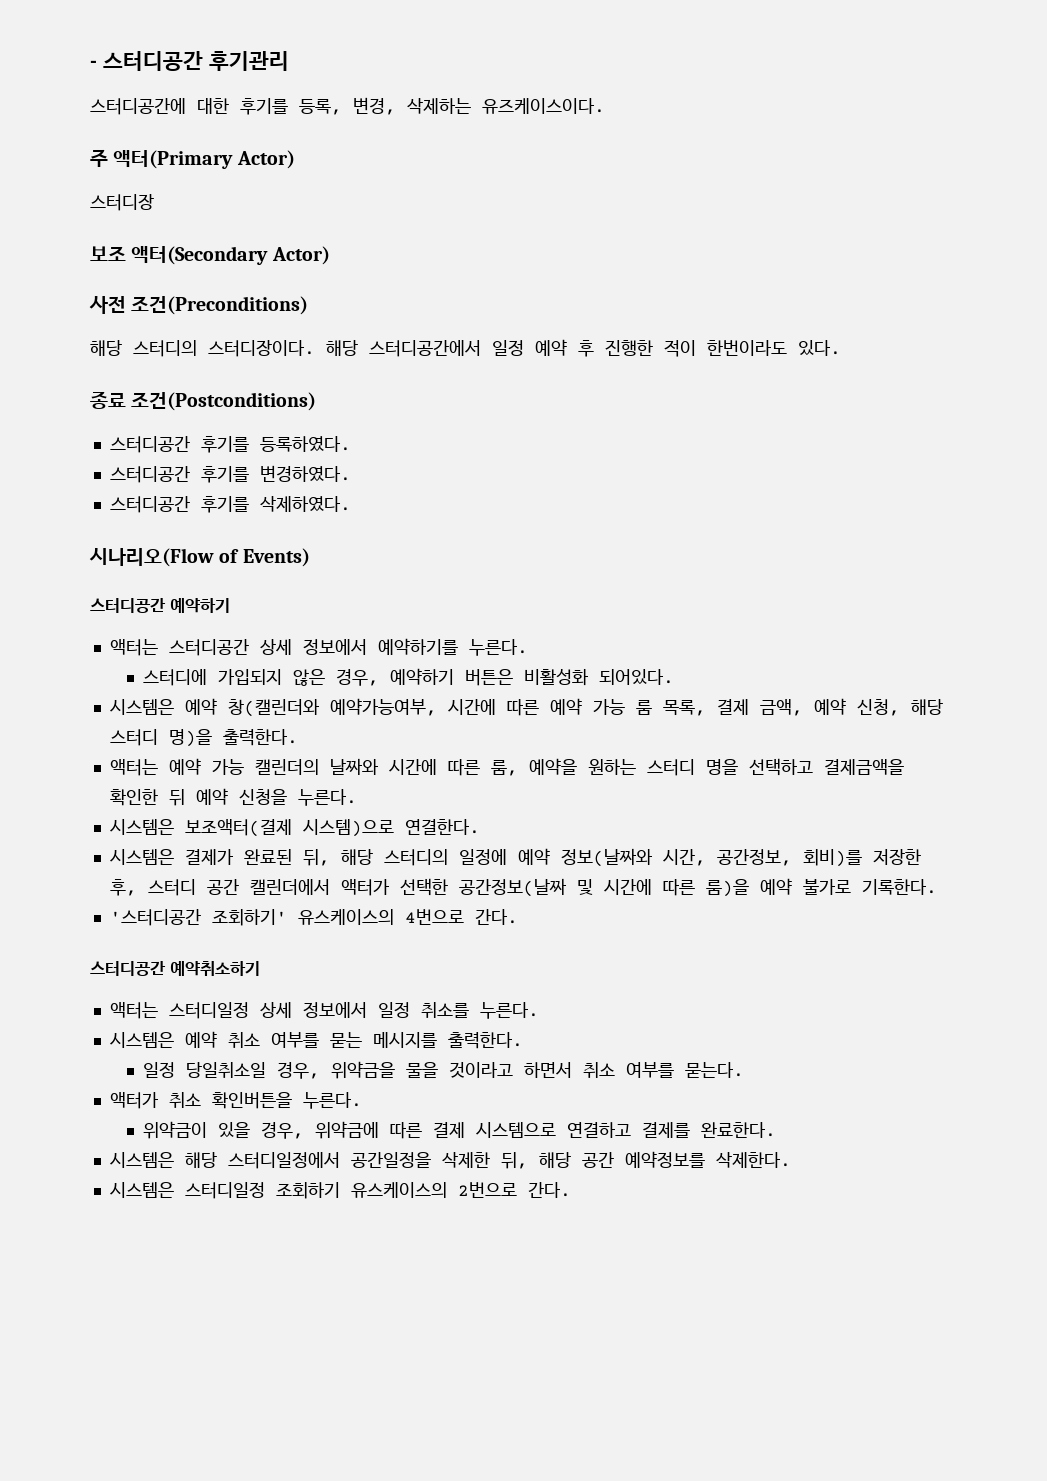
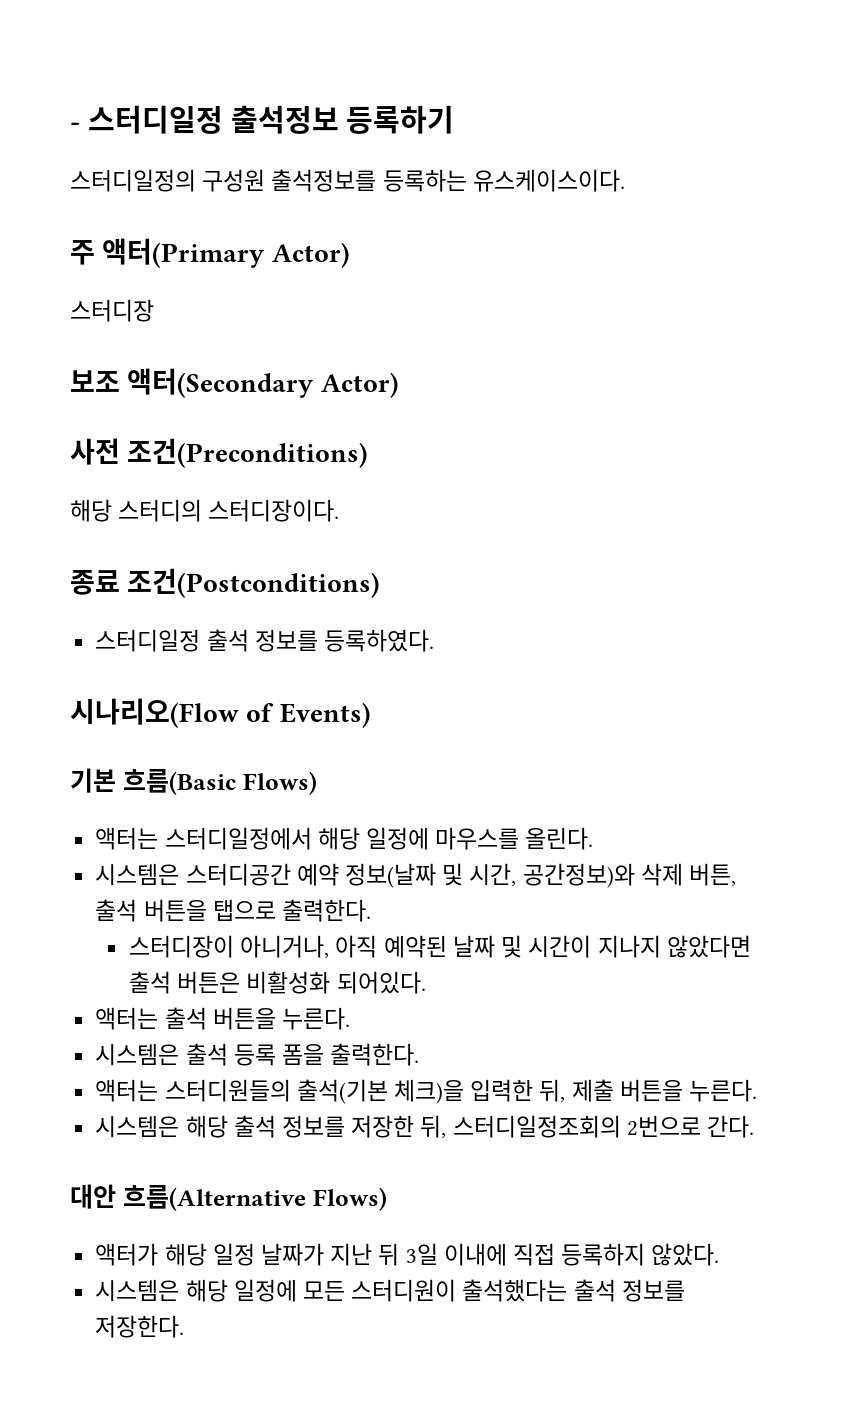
- - 스터디공간 후기관리
- 스터디공간에 대한 후기를 등록, 변경, 삭제하는 유즈케이스이다.
+ - 스터디일정 출석정보 등록하기
+ 스터디일정의 구성원 출석정보를 등록하는 유스케이스이다.
- 해당 스터디의 스터디장이다. 해당 스터디공간에서 일정 예약 후 진행한 적이 한번이라도 있다.
+ 해당 스터디의 스터디장이다.
  종료 조건(Postconditions)
- 스터디공간 후기를 등록하였다.
- 스터디공간 후기를 변경하였다.
- 스터디공간 후기를 삭제하였다.
+ 스터디일정 출석 정보를 등록하였다.
  시나리오(Flow of Events)
- 스터디공간 예약하기
- 액터는 스터디공간 상세 정보에서 예약하기를 누른다.
- 스터디에 가입되지 않은 경우, 예약하기 버튼은 비활성화 되어있다.
- 시스템은 예약 창(캘린더와 예약가능여부, 시간에 따른 예약 가능 룸 목록, 결제 금액, 예약 신청, 해당 스터디 명)을 출력한다.
- 액터는 예약 가능 캘린더의 날짜와 시간에 따른 룸, 예약을 원하는 스터디 명을 선택하고 결제금액을 확인한 뒤 예약 신청을 누른다.
- 시스템은 보조액터(결제 시스템)으로 연결한다.
- 시스템은 결제가 완료된 뒤, 해당 스터디의 일정에 예약 정보(날짜와 시간, 공간정보, 회비)를 저장한 후, 스터디 공간 캘린더에서 액터가 선택한 공간정보(날짜 및 시간에 따른 룸)을 예약 불가로 기록한다.
- '스터디공간 조회하기' 유스케이스의 4번으로 간다.
- 스터디공간 예약취소하기
- 액터는 스터디일정 상세 정보에서 일정 취소를 누른다.
- 시스템은 예약 취소 여부를 묻는 메시지를 출력한다.
- 일정 당일취소일 경우, 위약금을 물을 것이라고 하면서 취소 여부를 묻는다.
- 액터가 취소 확인버튼을 누른다.
- 위약금이 있을 경우, 위약금에 따른 결제 시스템으로 연결하고 결제를 완료한다.
- 시스템은 해당 스터디일정에서 공간일정을 삭제한 뒤, 해당 공간 예약정보를 삭제한다.
- 시스템은 스터디일정 조회하기 유스케이스의 2번으로 간다.
+ 기본 흐름(Basic Flows)
+ 액터는 스터디일정에서 해당 일정에 마우스를 올린다.
+ 시스템은 스터디공간 예약 정보(날짜 및 시간, 공간정보)와 삭제 버튼, 출석 버튼을 탭으로 출력한다.
+ 스터디장이 아니거나, 아직 예약된 날짜 및 시간이 지나지 않았다면 출석 버튼은 비활성화 되어있다.
+ 액터는 출석 버튼을 누른다.
+ 시스템은 출석 등록 폼을 출력한다.
+ 액터는 스터디원들의 출석(기본 체크)을 입력한 뒤, 제출 버튼을 누른다.
+ 시스템은 해당 출석 정보를 저장한 뒤, 스터디일정조회의 2번으로 간다.
+ 대안 흐름(Alternative Flows)
+ 액터가 해당 일정 날짜가 지난 뒤 3일 이내에 직접 등록하지 않았다.
+ 시스템은 해당 일정에 모든 스터디원이 출석했다는 출석 정보를 저장한다.

